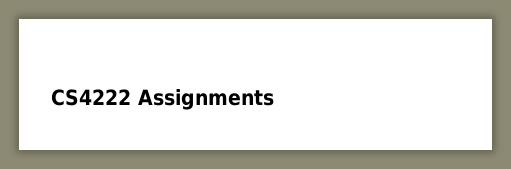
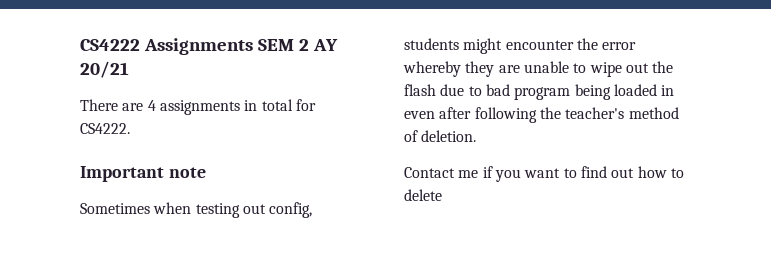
- CS4222 Assignments
+ CS4222 Assignments SEM 2 AY 20/21
+ There are 4 assignments in total for CS4222.
+ Important note
+ Sometimes when testing out config, students might encounter the error whereby they are unable to wipe out the flash due to bad program being loaded in even after following the teacher's method of deletion.
+ Contact me if you want to find out how to delete

